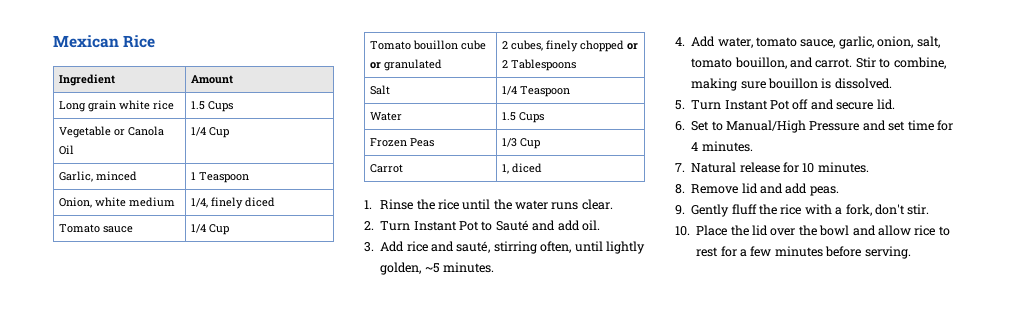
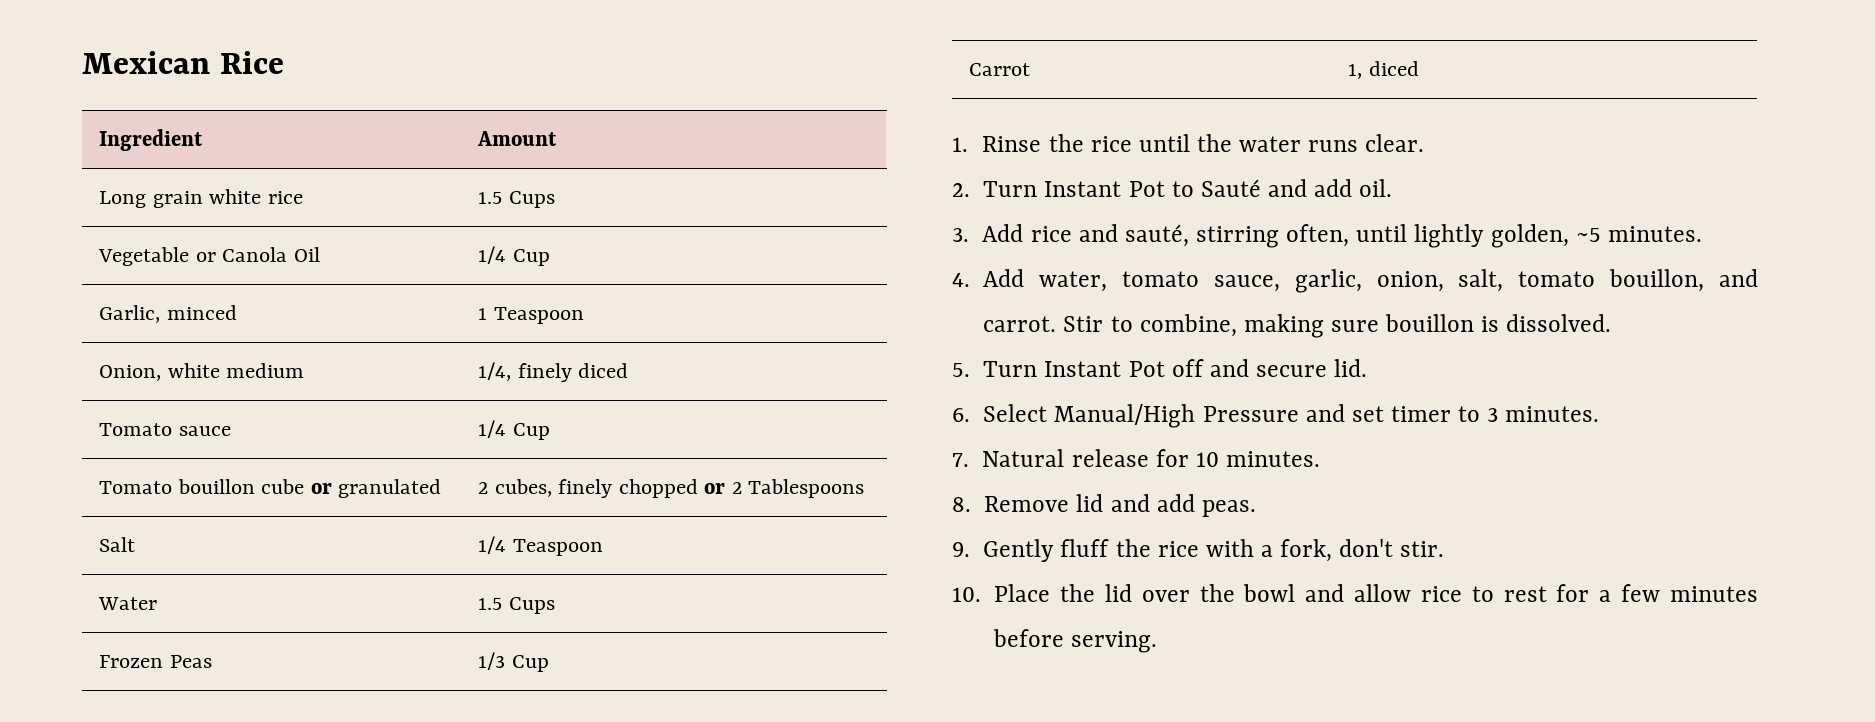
- 6. Set to Manual/High Pressure and set time for 4 minutes.
+ 6. Select Manual/High Pressure and set timer to 3 minutes.

